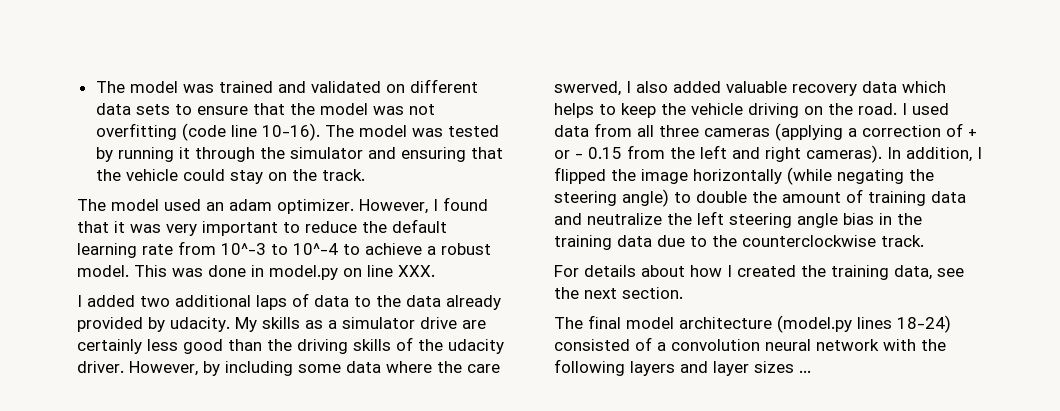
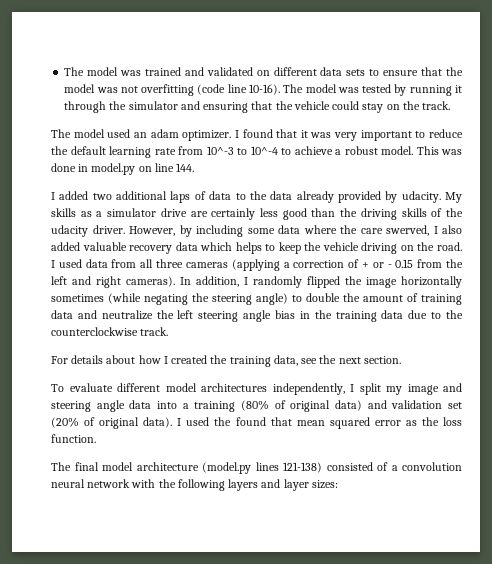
- However, I found that it was very important to reduce the default learning rate from 10^-3 to 10^-4 to achieve a robust model.
+ I found that it was very important to reduce the default learning rate from 10^-3 to 10^-4 to achieve a robust model.
- This was done in model.py on line XXX.
+ This was done in model.py on line 144.
- In addition, I flipped the image horizontally (while negating the steering angle) to double the amount of training data and neutralize the left steering angle bias in the training data due to the counterclockwise track.
+ In addition, I randomly flipped the image horizontally sometimes (while negating the steering angle) to double the amount of training data and neutralize the left steering angle bias in the training data due to the counterclockwise track.
+ To evaluate different model architectures independently, I split my image and steering angle data into a training (80% of original data) and validation set (20% of original data). I used the found that mean squared error as the loss function.
- The final model architecture (model.py lines 18-24) consisted of a convolution neural network with the following layers and layer sizes ...
+ The final model architecture (model.py lines 121-138) consisted of a convolution neural network with the following layers and layer sizes:

